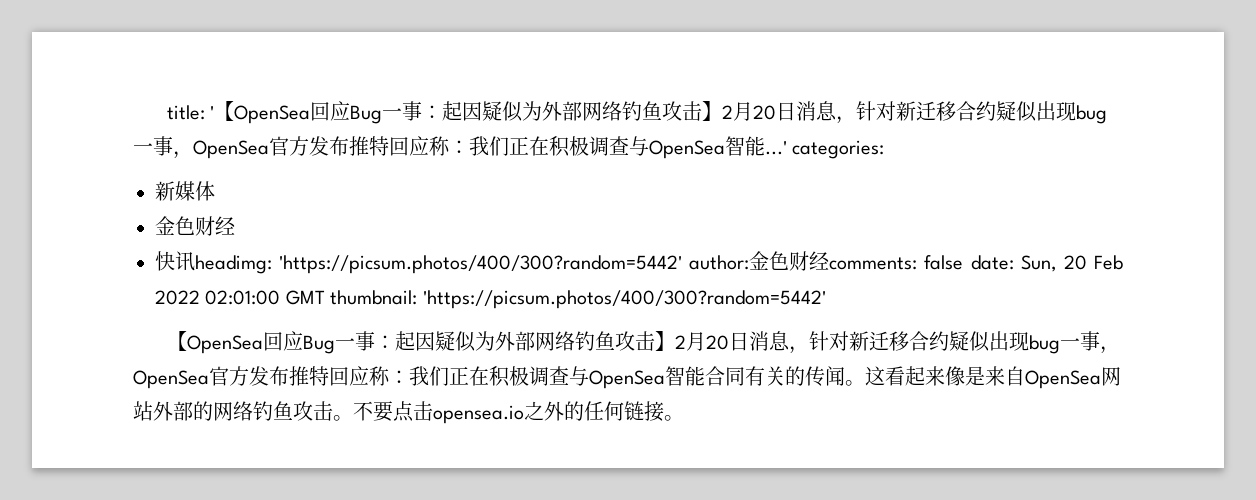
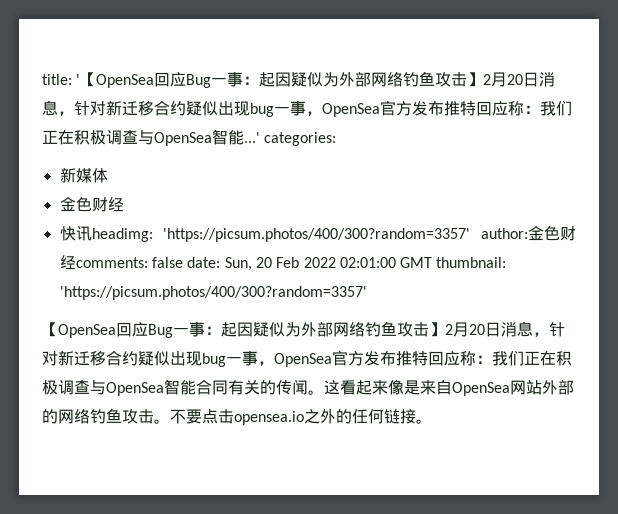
- 快讯headimg: 'https://picsum.photos/400/300?random=5442' author:金色财经comments: false date: Sun, 20 Feb 2022 02:01:00 GMT thumbnail: 'https://picsum.photos/400/300?random=5442'
+ 快讯headimg: 'https://picsum.photos/400/300?random=3357' author:金色财经comments: false date: Sun, 20 Feb 2022 02:01:00 GMT thumbnail: 'https://picsum.photos/400/300?random=3357'

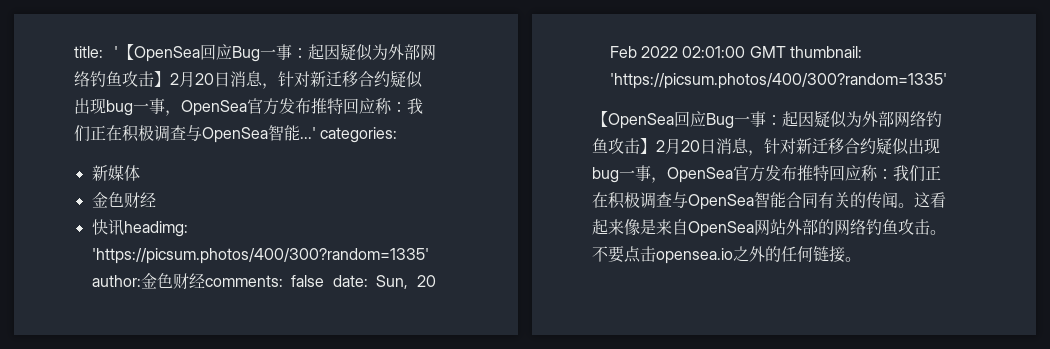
- 快讯headimg: 'https://picsum.photos/400/300?random=3357' author:金色财经comments: false date: Sun, 20 Feb 2022 02:01:00 GMT thumbnail: 'https://picsum.photos/400/300?random=3357'
+ 快讯headimg: 'https://picsum.photos/400/300?random=1335' author:金色财经comments: false date: Sun, 20 Feb 2022 02:01:00 GMT thumbnail: 'https://picsum.photos/400/300?random=1335'

